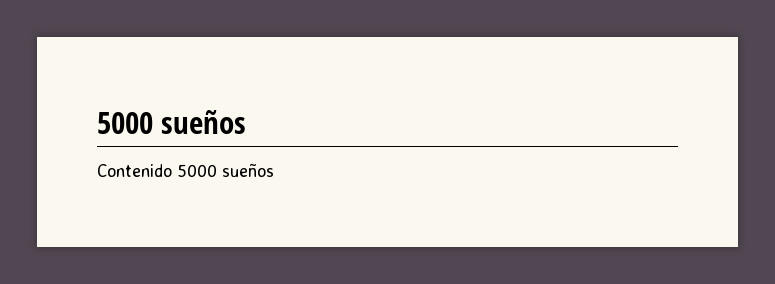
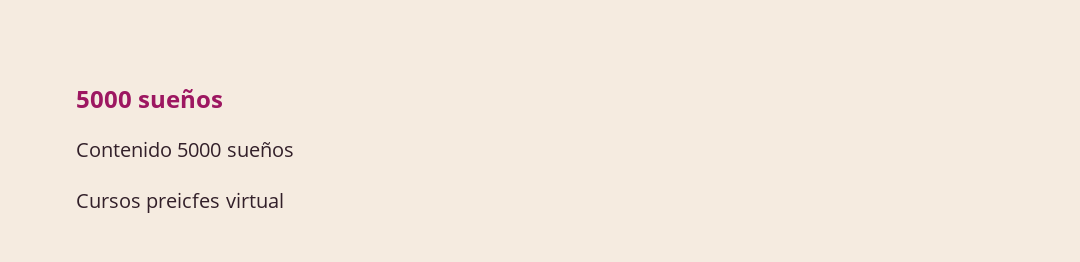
+ Cursos preicfes virtual

